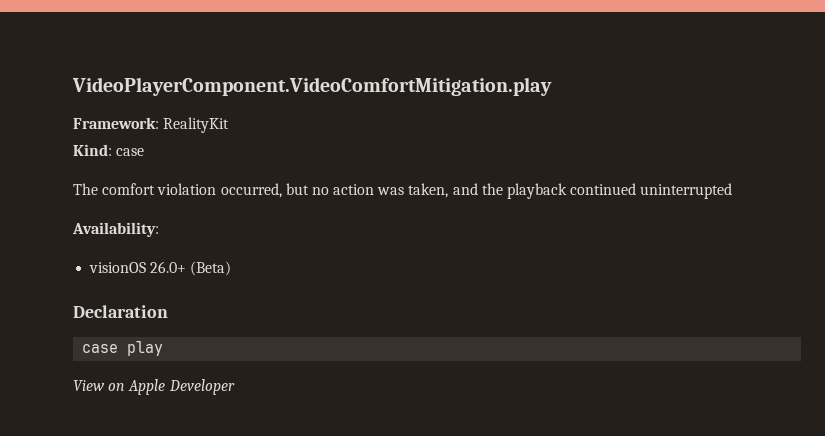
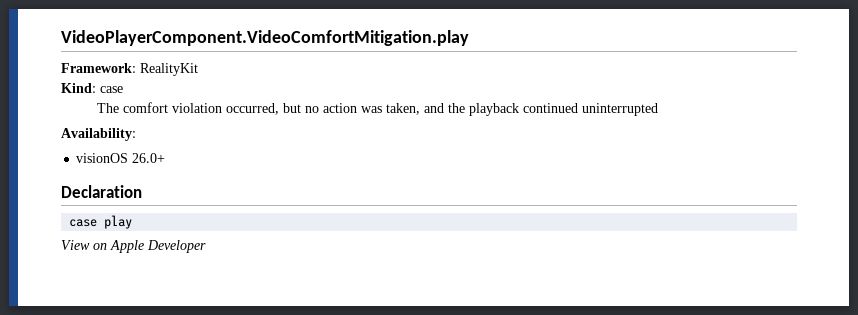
- visionOS 26.0+ (Beta)
+ visionOS 26.0+

